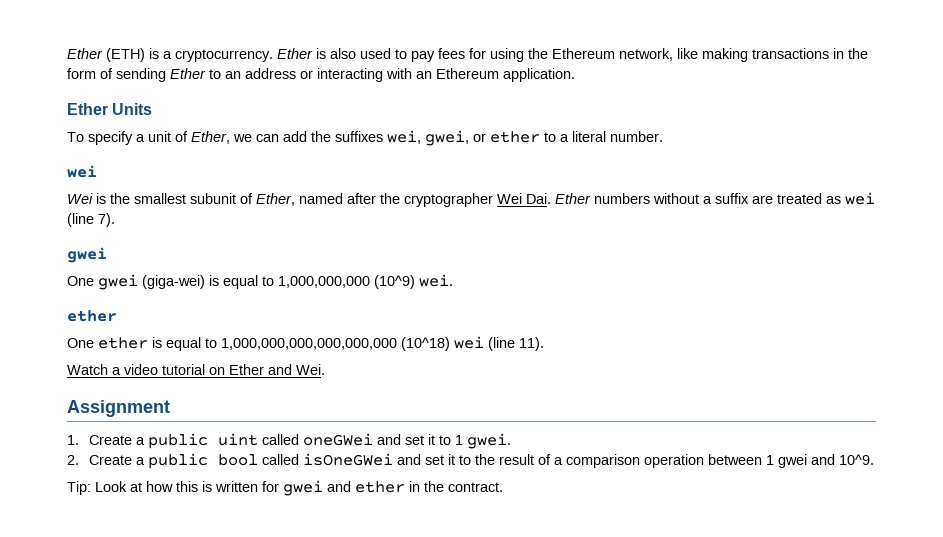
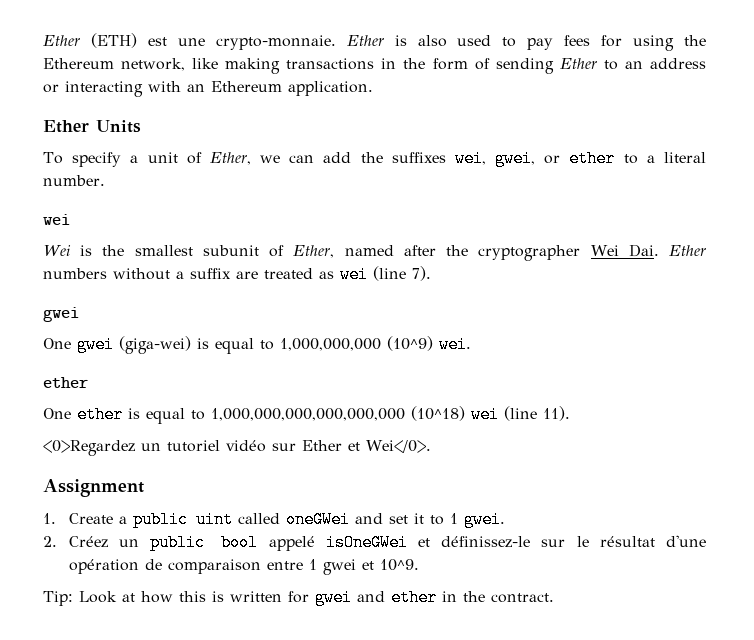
- Ether (ETH) is a cryptocurrency.
+ Ether (ETH) est une crypto-monnaie.
- Watch a video tutorial on Ether and Wei.
+ <0>Regardez un tutoriel vidéo sur Ether et Wei</0>.
- 2. Create a public bool called isOneGWei and set it to the result of a comparison operation between 1 gwei and 10^9.
+ 2. Créez un public bool appelé isOneGWei et définissez-le sur le résultat d'une opération de comparaison entre 1 gwei et 10^9.

